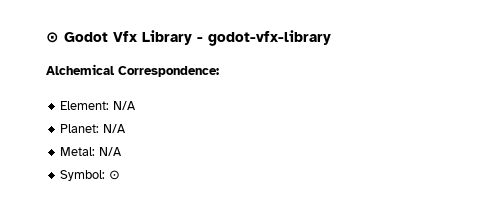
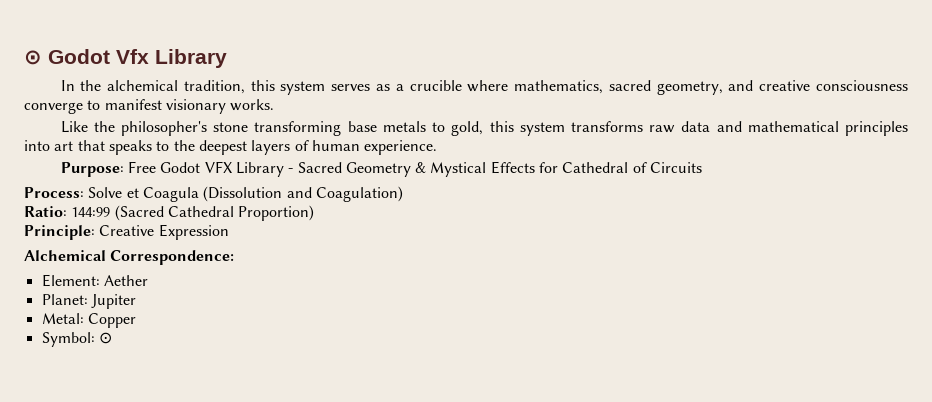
- ⊙ Godot Vfx Library - godot-vfx-library
+ ⊙ Godot Vfx Library
+ In the alchemical tradition, this system serves as a crucible where mathematics, sacred geometry, and creative consciousness converge to manifest visionary works.
+ Like the philosopher's stone transforming base metals to gold, this system transforms raw data and mathematical principles into art that speaks to the deepest layers of human experience.
+ Purpose: Free Godot VFX Library - Sacred Geometry & Mystical Effects for Cathedral of Circuits
+ Process: Solve et Coagula (Dissolution and Coagulation)
+ Ratio: 144:99 (Sacred Cathedral Proportion)
+ Principle: Creative Expression
- Element: N/A
+ Element: Aether
- Planet: N/A
+ Planet: Jupiter
- Metal: N/A
+ Metal: Copper

